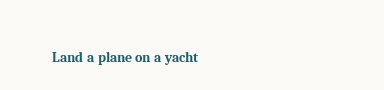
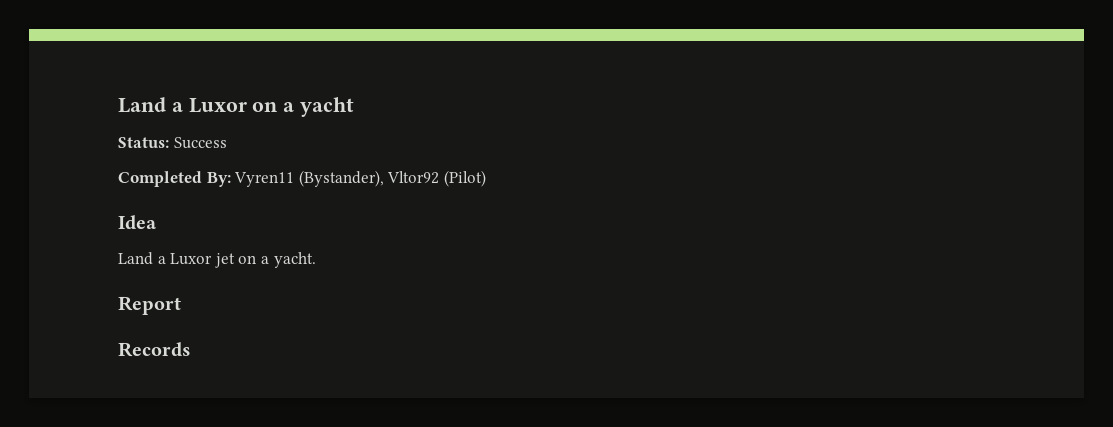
- Land a plane on a yacht
+ Land a Luxor on a yacht
+ Status: Success
+ Completed By: Vyren11 (Bystander), Vltor92 (Pilot)
+ Idea
+ Land a Luxor jet on a yacht.
+ Report
+ Records

